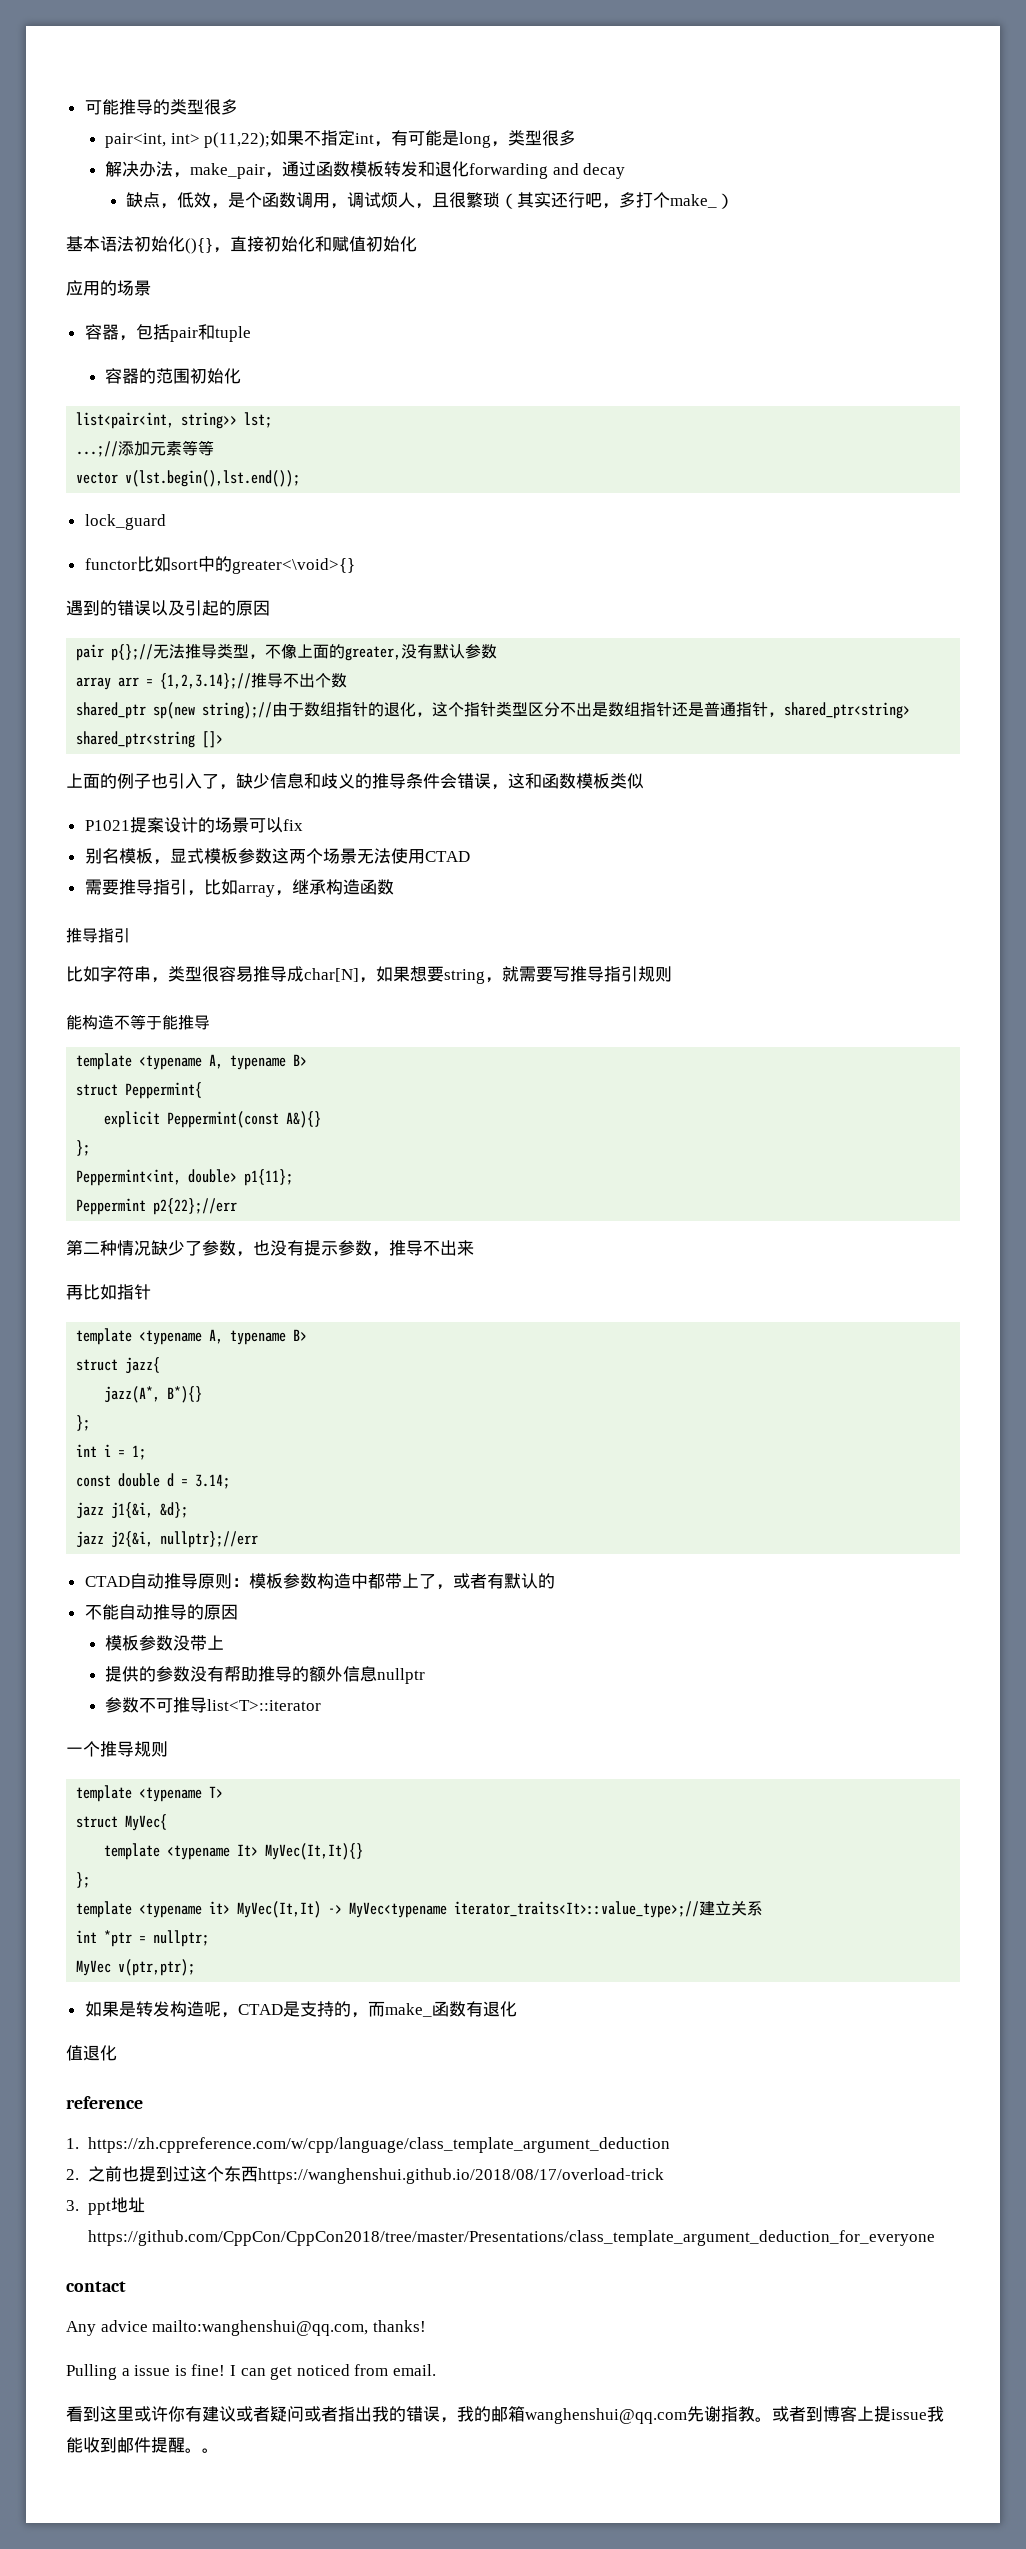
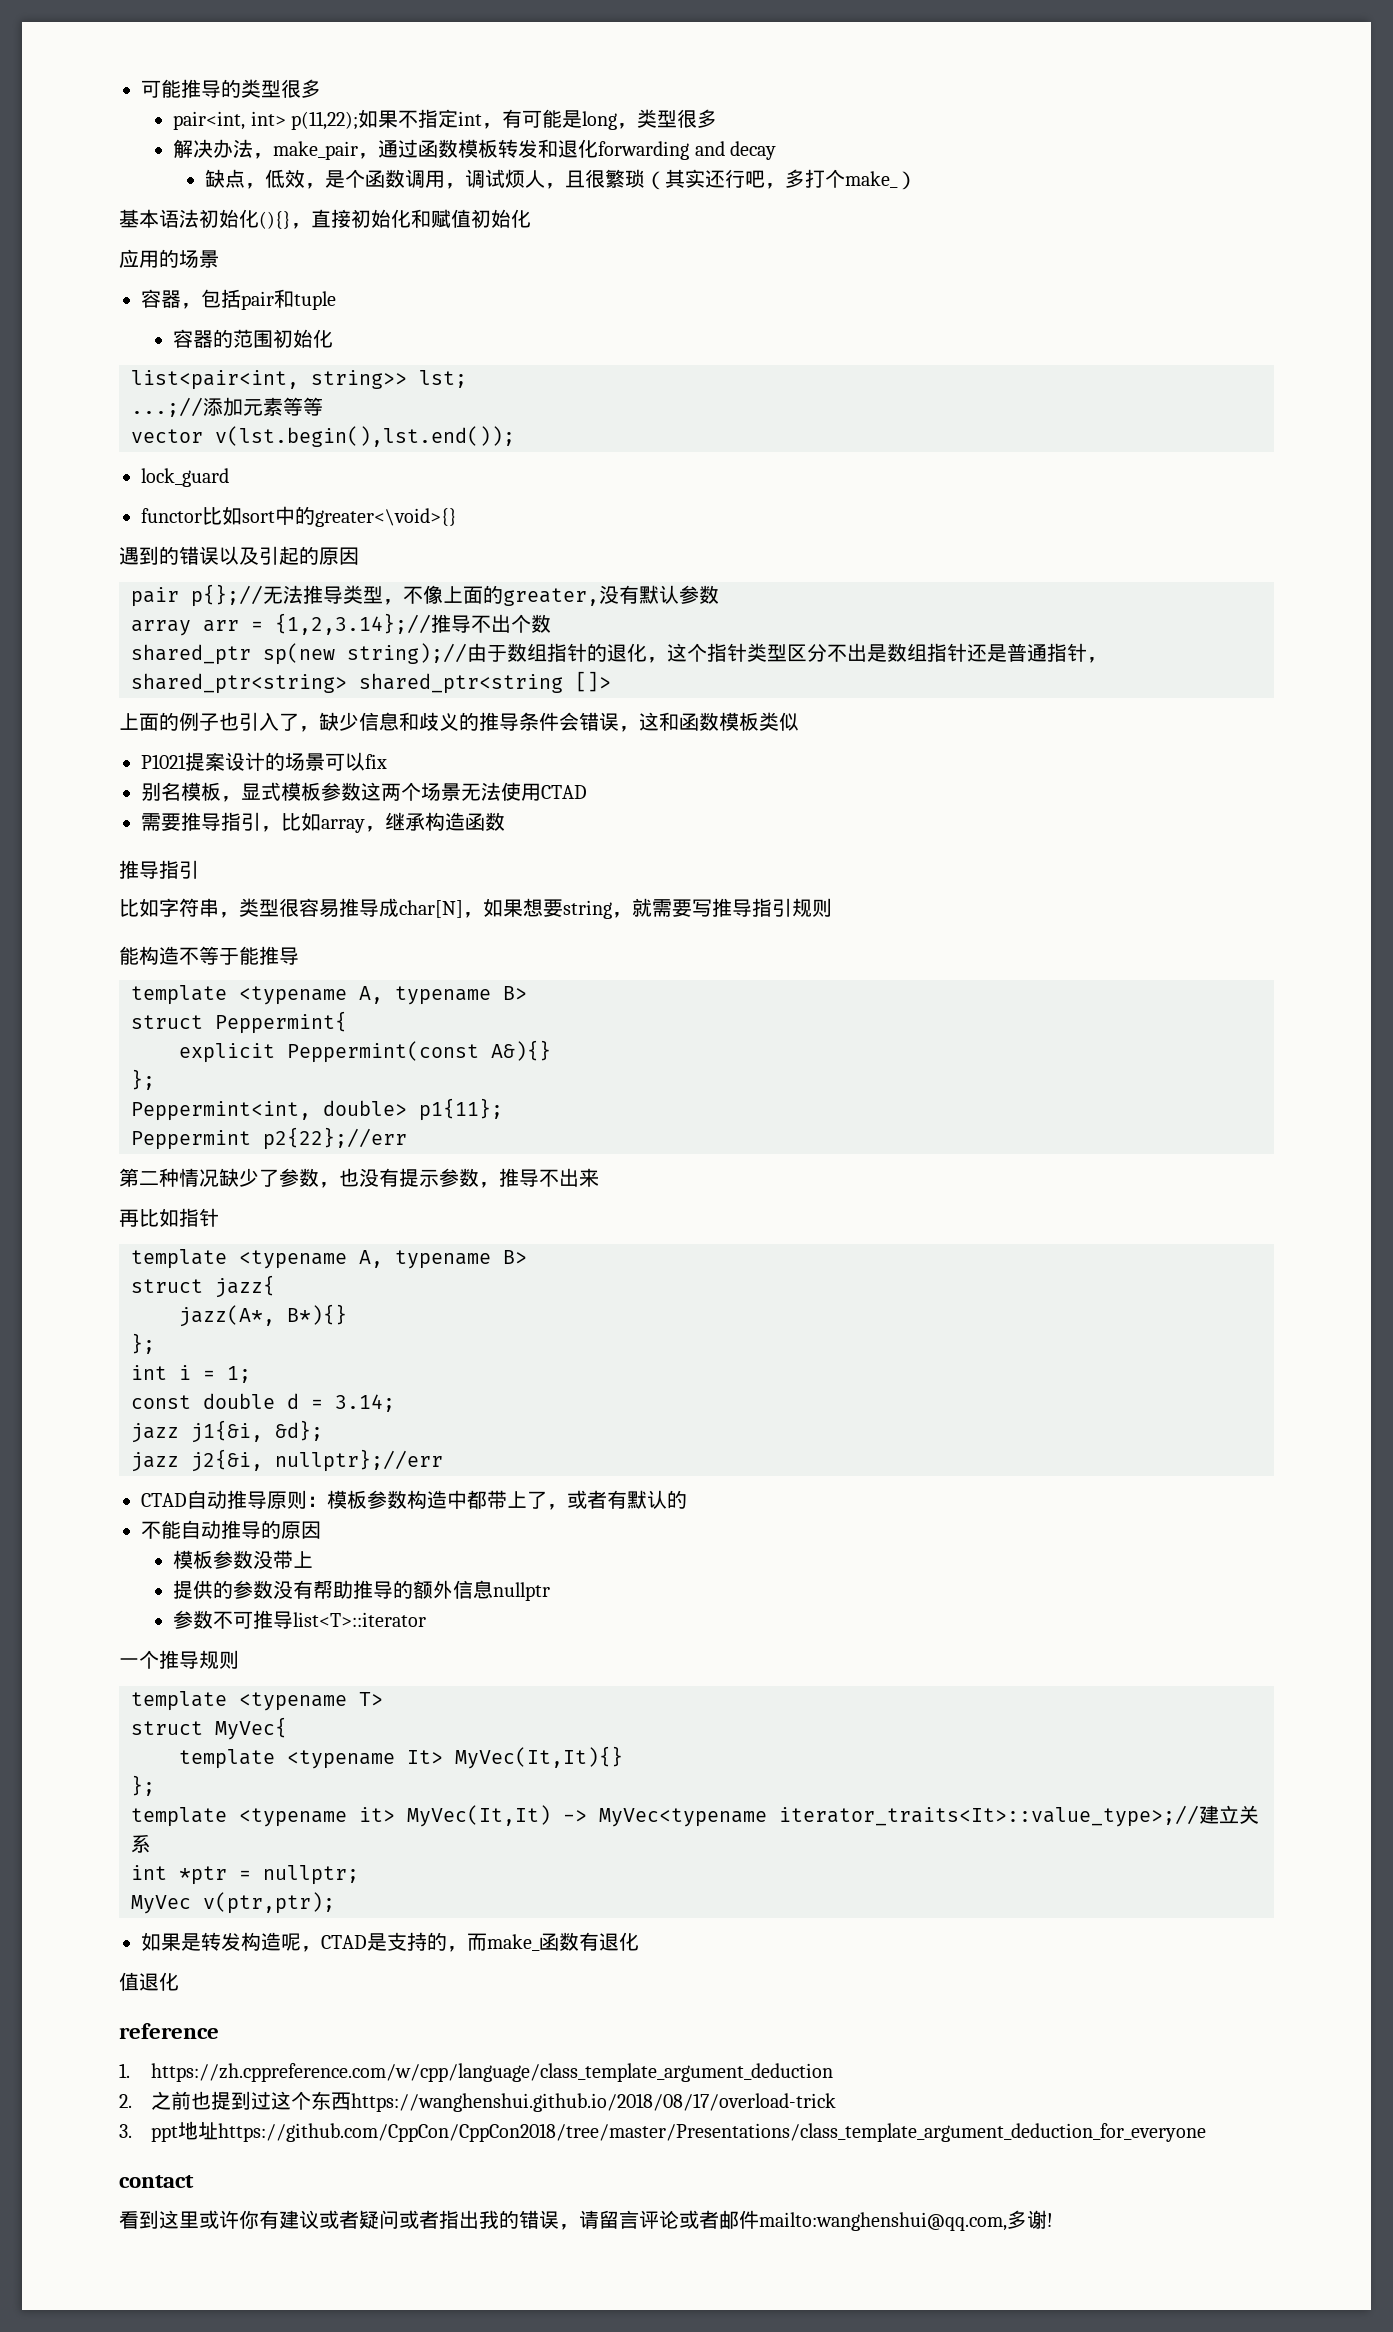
- Any advice mailto:wanghenshui@qq.com, thanks!
- Pulling a issue is fine! I can get noticed from email.
- 看到这里或许你有建议或者疑问或者指出我的错误，我的邮箱wanghenshui@qq.com先谢指教。或者到博客上提issue我能收到邮件提醒。。
+ 看到这里或许你有建议或者疑问或者指出我的错误，请留言评论或者邮件mailto:wanghenshui@qq.com,多谢!

